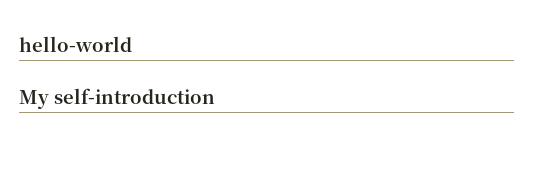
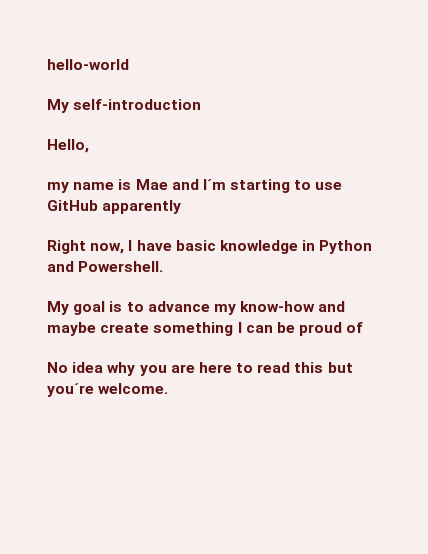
+ Hello,
+ my name is Mae and I´m starting to use GitHub apparently
+ Right now, I have basic knowledge in Python and Powershell.
+ My goal is to advance my know-how and maybe create something I can be proud of
+ No idea why you are here to read this but you´re welcome.

